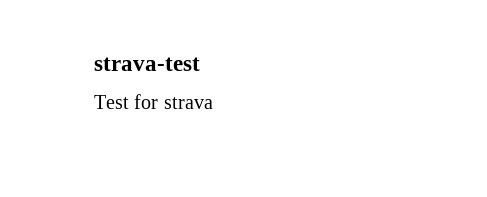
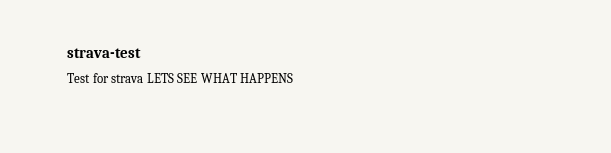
- Test for strava
+ Test for strava LETS SEE WHAT HAPPENS

